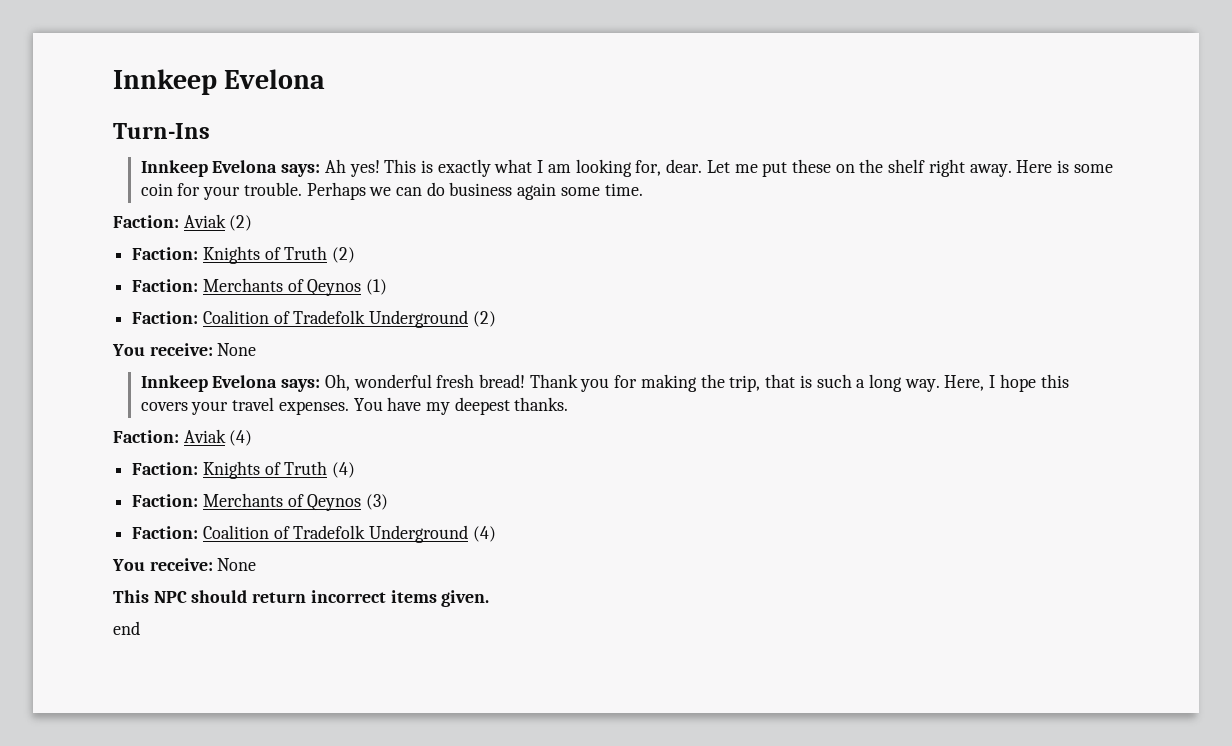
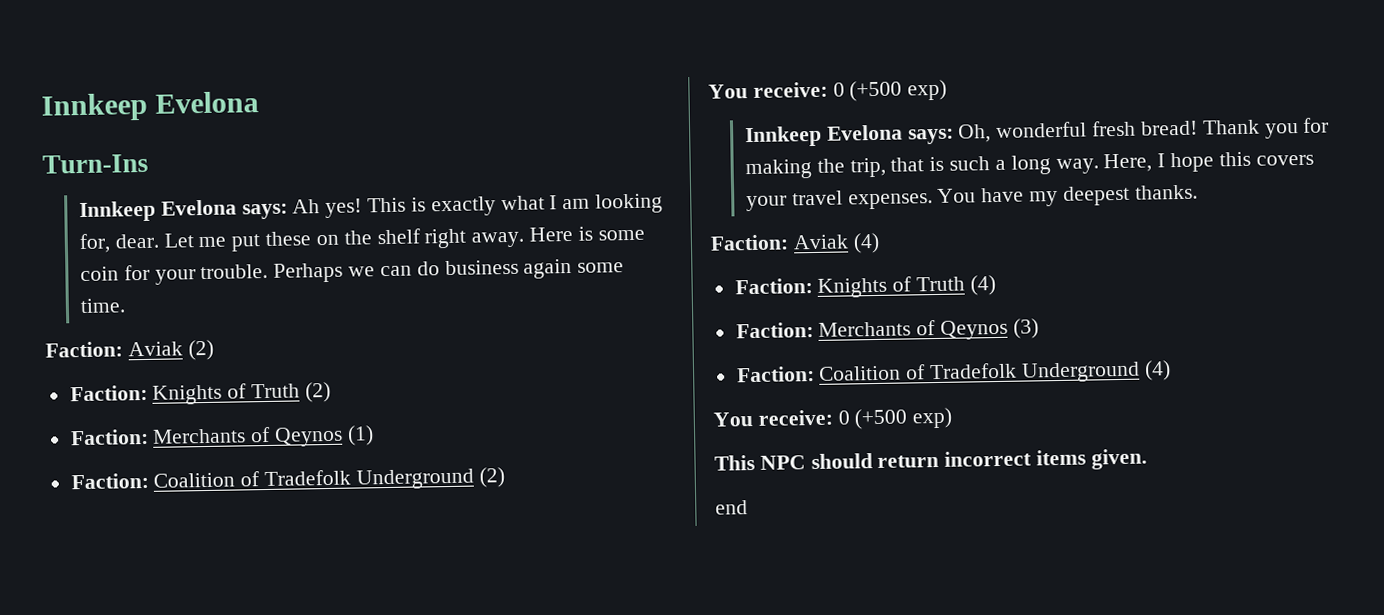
  Faction: Coalition of Tradefolk Underground (2)
- You receive: None
+ You receive: 0 (+500 exp)
  Faction: Coalition of Tradefolk Underground (4)
- You receive: None
+ You receive: 0 (+500 exp)

